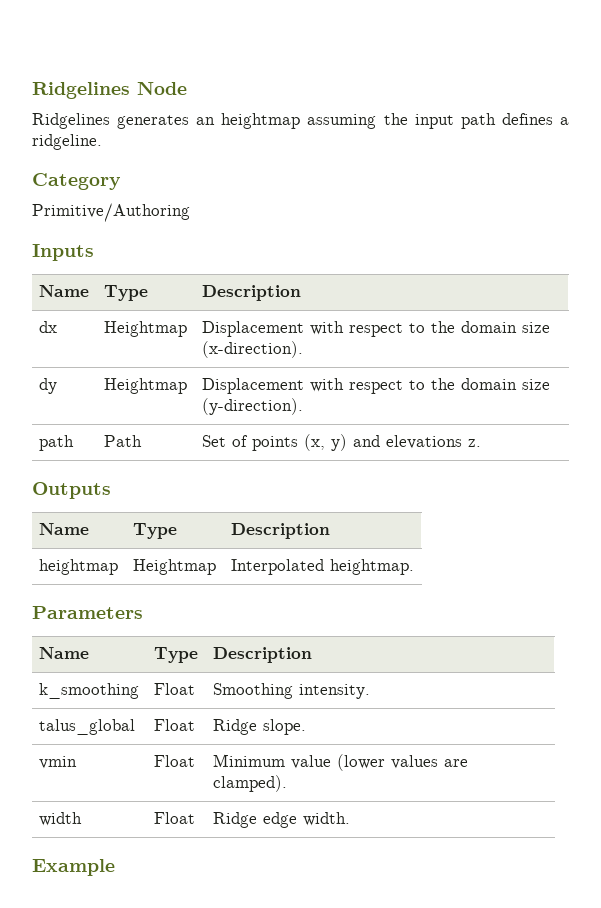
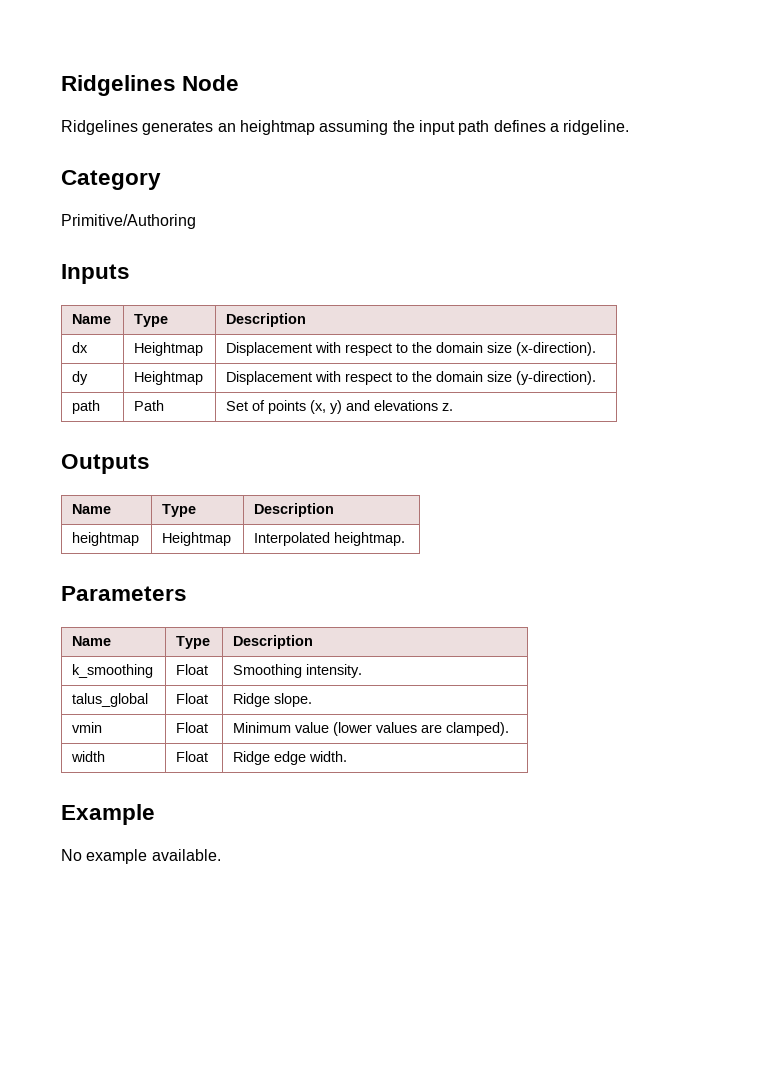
+ No example available.

